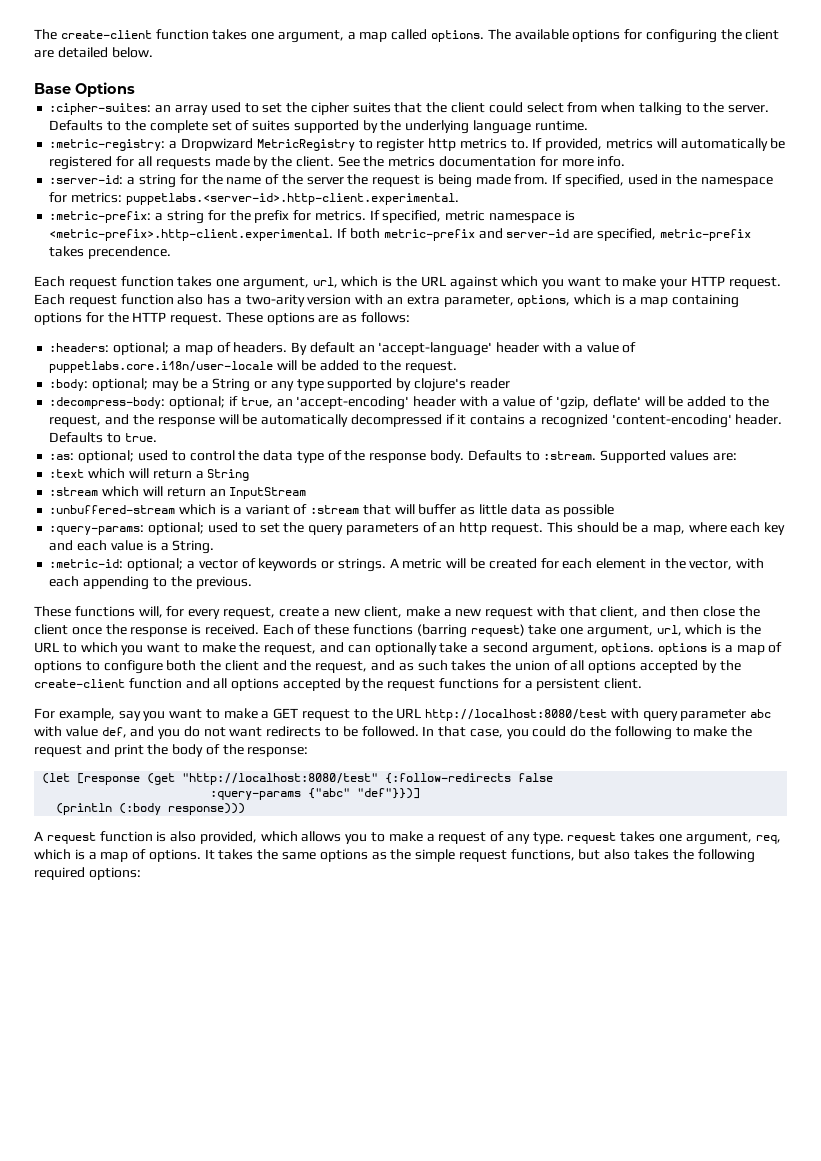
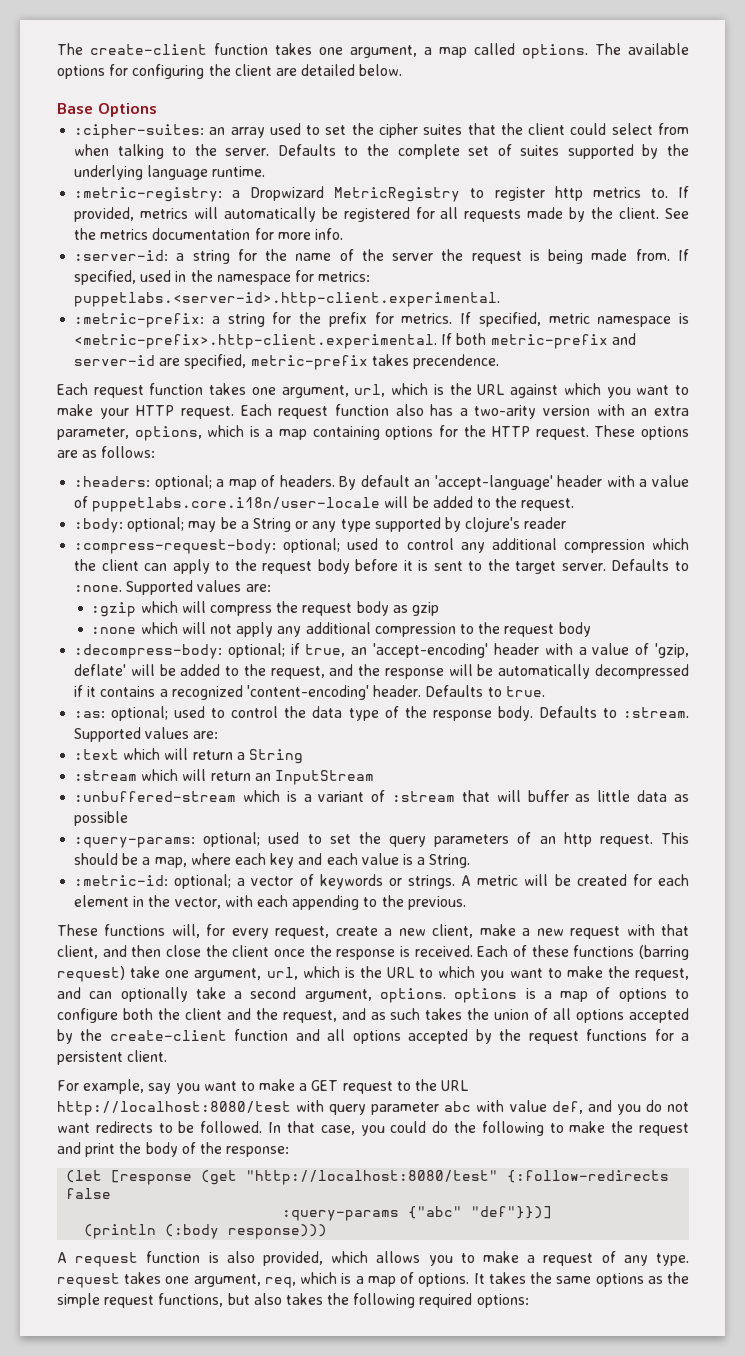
+ :compress-request-body: optional; used to control any additional compression which the client can apply to the request body before it is sent to the target server. Defaults to :none. Supported values are:
+ :gzip which will compress the request body as gzip
+ :none which will not apply any additional compression to the request body

